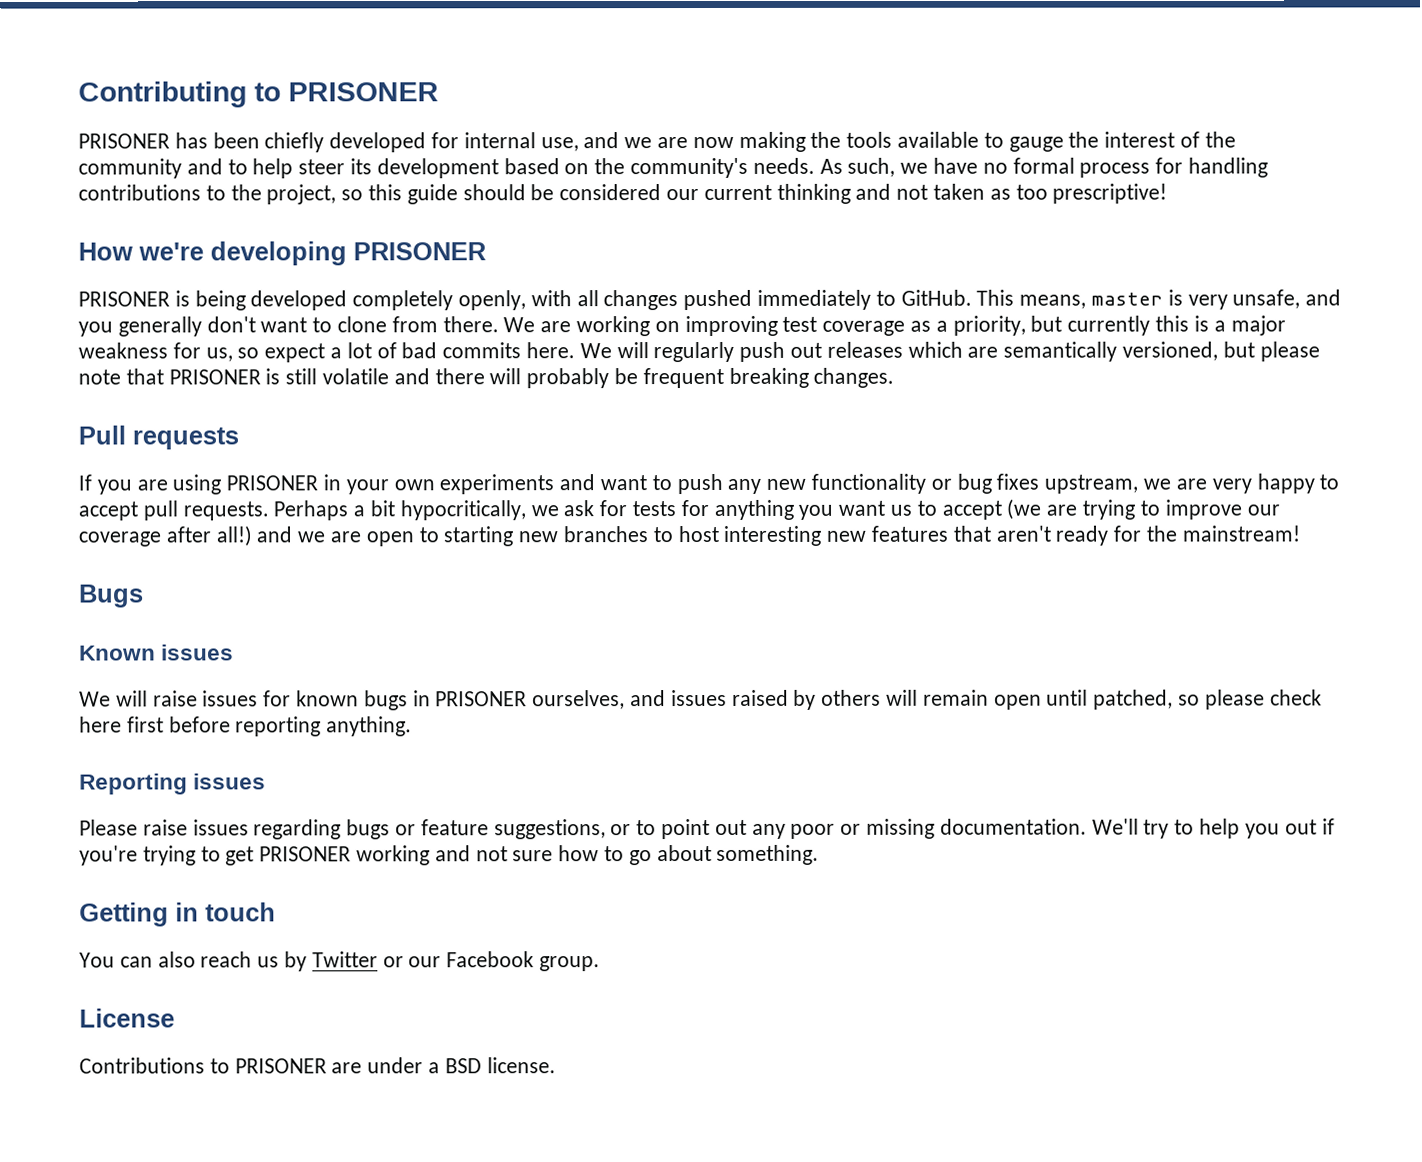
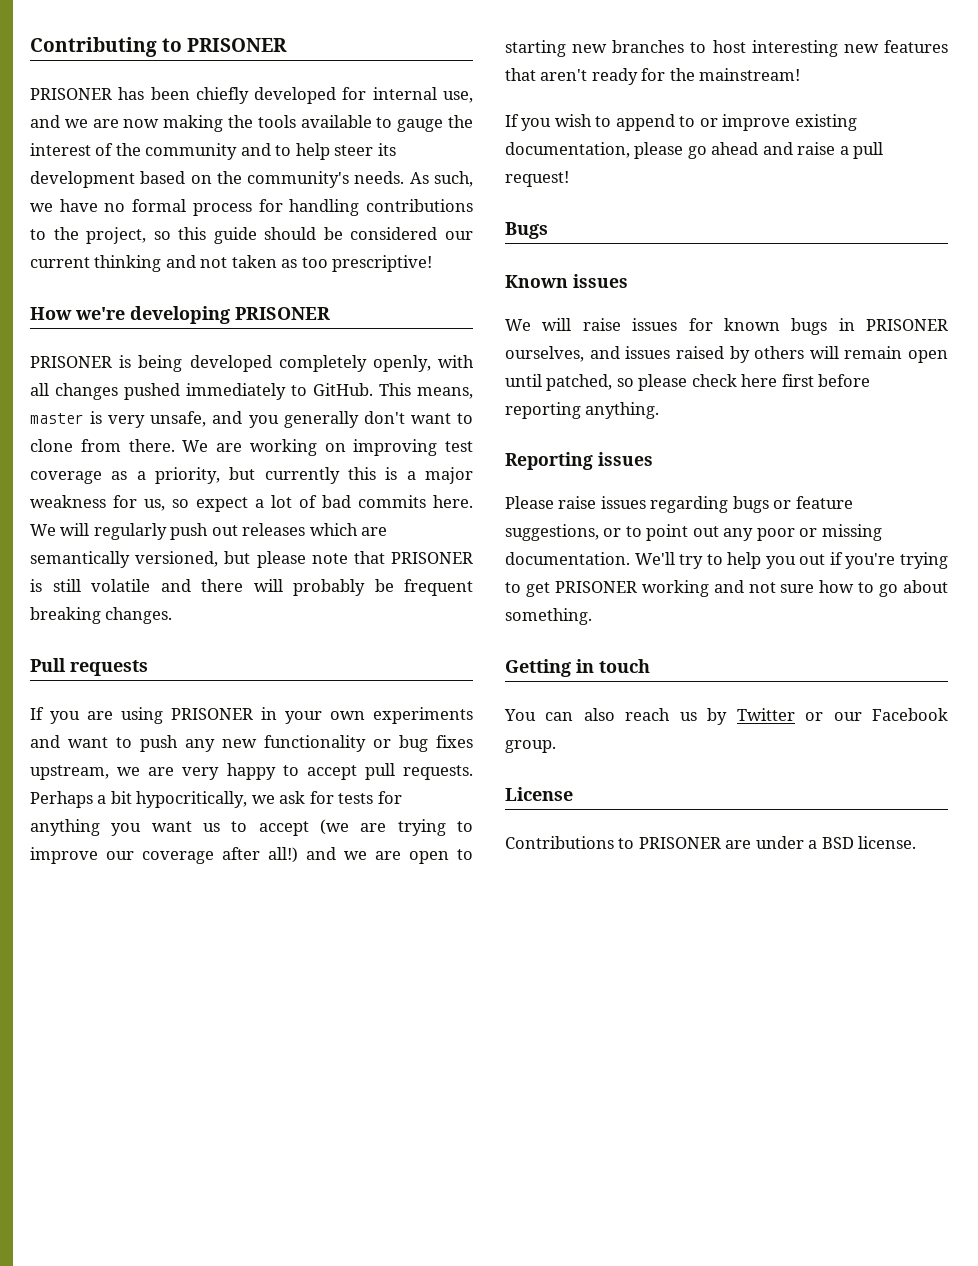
+ If you wish to append to or improve existing documentation, please go ahead and raise a pull request!

